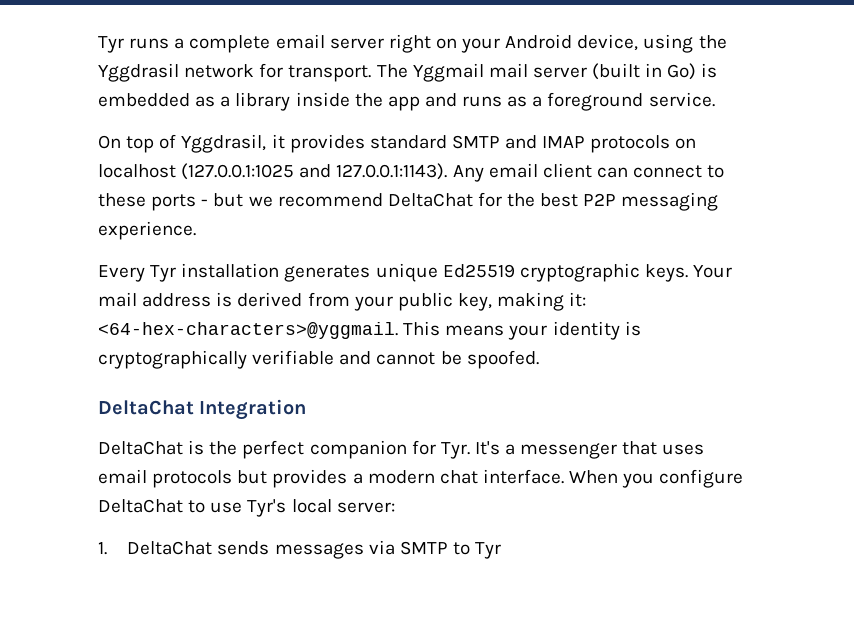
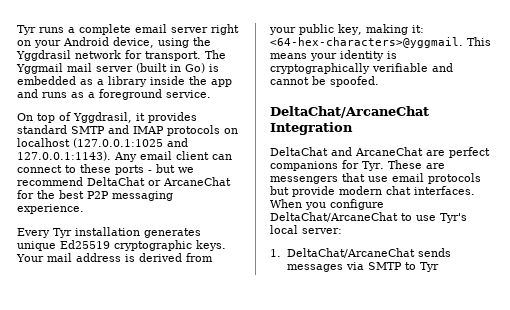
- On top of Yggdrasil, it provides standard SMTP and IMAP protocols on localhost (127.0.0.1:1025 and 127.0.0.1:1143). Any email client can connect to these ports - but we recommend DeltaChat for the best P2P messaging experience.
+ On top of Yggdrasil, it provides standard SMTP and IMAP protocols on localhost (127.0.0.1:1025 and 127.0.0.1:1143). Any email client can connect to these ports - but we recommend DeltaChat or ArcaneChat for the best P2P messaging experience.
- DeltaChat Integration
+ DeltaChat/ArcaneChat Integration
- DeltaChat is the perfect companion for Tyr. It's a messenger that uses email protocols but provides a modern chat interface.
+ DeltaChat and ArcaneChat are perfect companions for Tyr. These are messengers that use email protocols but provide modern chat interfaces.
- When you configure DeltaChat to use Tyr's local server:
+ When you configure DeltaChat/ArcaneChat to use Tyr's local server:
- 1. DeltaChat sends messages via SMTP to Tyr
+ 1. DeltaChat/ArcaneChat sends messages via SMTP to Tyr

